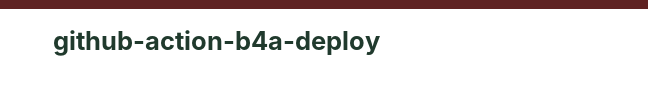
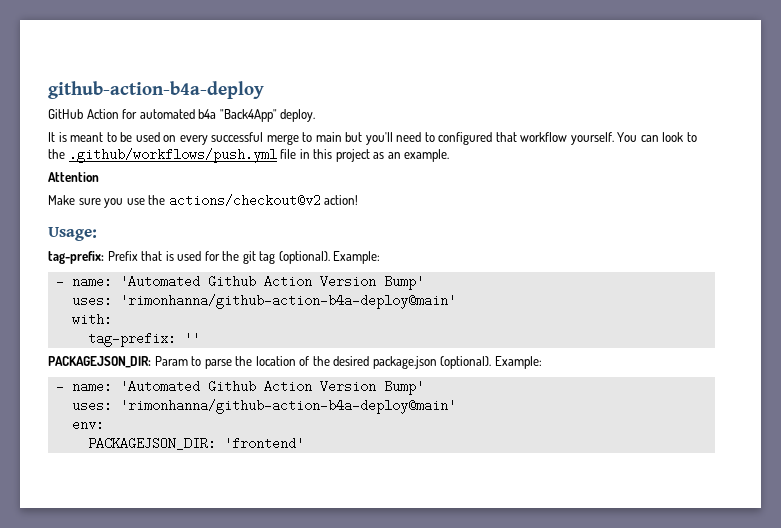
+ GitHub Action for automated b4a "Back4App" deploy.
+ It is meant to be used on every successful merge to main but you'll need to configured that workflow yourself. You can look to the .github/workflows/push.yml file in this project as an example.
+ Attention
+ Make sure you use the actions/checkout@v2 action!
+ Usage:
+ tag-prefix: Prefix that is used for the git tag (optional). Example:
+ - name: 'Automated Github Action Version Bump'
+ uses: 'rimonhanna/github-action-b4a-deploy@main'
+ with:
+ tag-prefix: ''
+ PACKAGEJSON_DIR: Param to parse the location of the desired package.json (optional). Example:
+ - name: 'Automated Github Action Version Bump'
+ uses: 'rimonhanna/github-action-b4a-deploy@main'
+ env:
+ PACKAGEJSON_DIR: 'frontend'

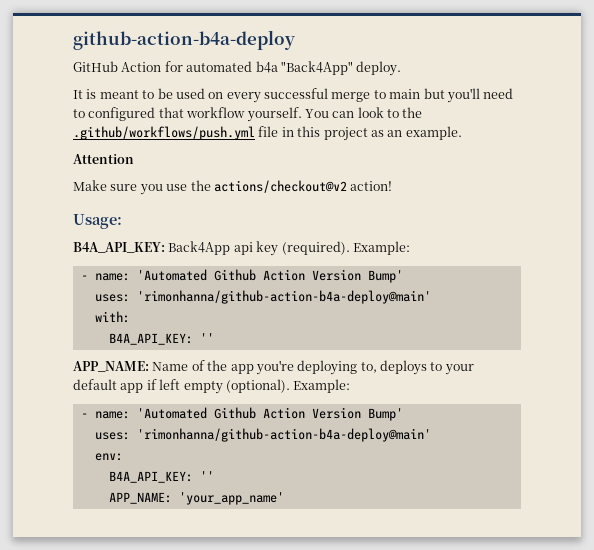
- tag-prefix: Prefix that is used for the git tag (optional).
+ B4A_API_KEY: Back4App api key (required).
  with:
- tag-prefix: ''
- PACKAGEJSON_DIR: Param to parse the location of the desired package.json (optional).
+ B4A_API_KEY: ''
+ APP_NAME: Name of the app you're deploying to, deploys to your default app if left empty (optional).
  env:
- PACKAGEJSON_DIR: 'frontend'
+ B4A_API_KEY: ''
+ APP_NAME: 'your_app_name'

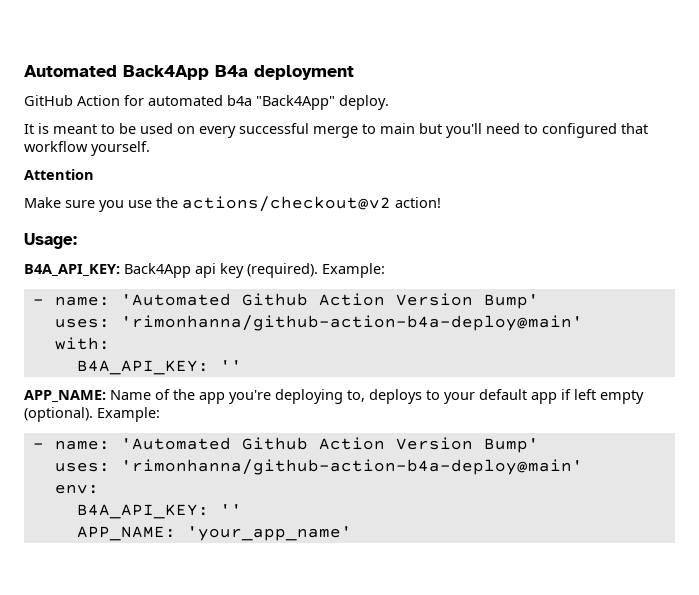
- github-action-b4a-deploy
+ Automated Back4App B4a deployment
- You can look to the .github/workflows/push.yml file in this project as an example.

